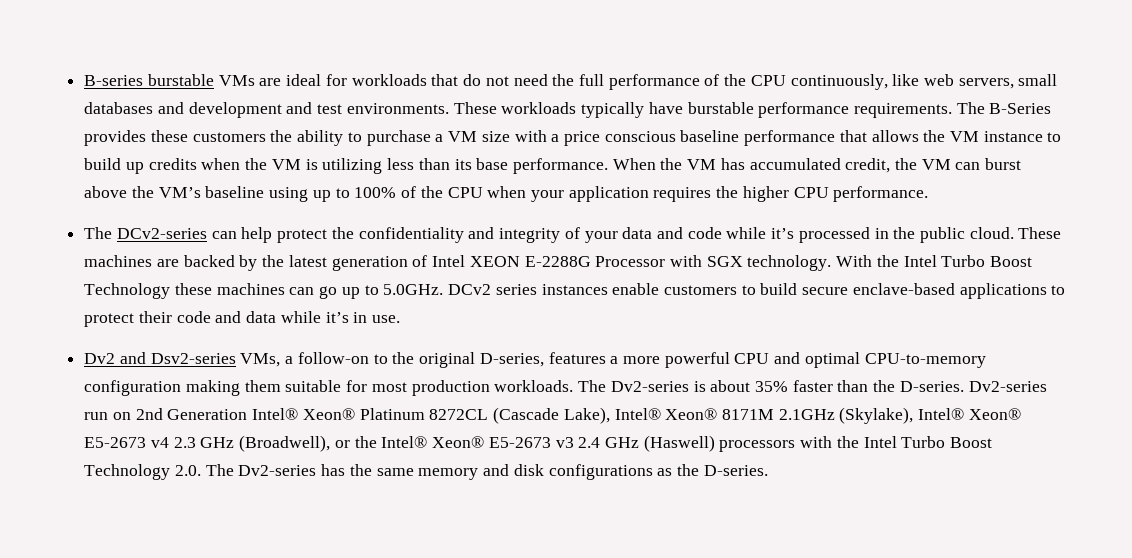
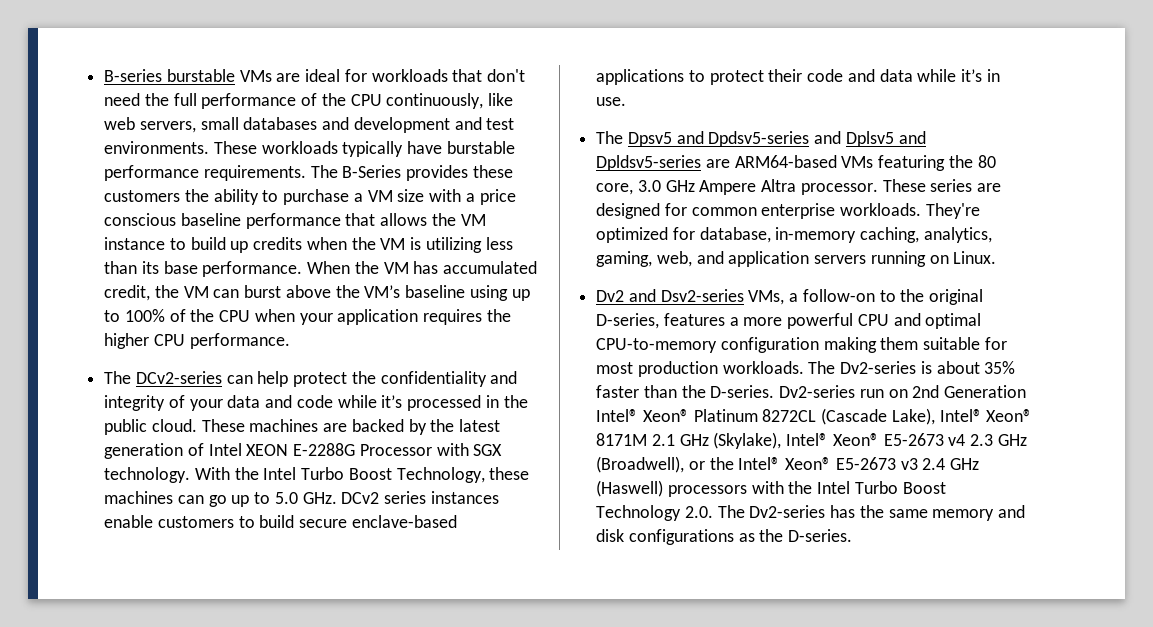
- B-series burstable VMs are ideal for workloads that do not need the full performance of the CPU continuously, like web servers, small databases and development and test environments.
+ B-series burstable VMs are ideal for workloads that don't need the full performance of the CPU continuously, like web servers, small databases and development and test environments.
- With the Intel Turbo Boost Technology these machines can go up to 5.0GHz. DCv2 series instances enable customers to build secure enclave-based applications to protect their code and data while it’s in use.
+ With the Intel Turbo Boost Technology, these machines can go up to 5.0 GHz. DCv2 series instances enable customers to build secure enclave-based applications to protect their code and data while it’s in use.
+ The Dpsv5 and Dpdsv5-series and Dplsv5 and Dpldsv5-series are ARM64-based VMs featuring the 80 core, 3.0 GHz Ampere Altra processor. These series are designed for common enterprise workloads. They're optimized for database, in-memory caching, analytics, gaming, web, and application servers running on Linux.
- Dv2-series run on 2nd Generation Intel® Xeon® Platinum 8272CL (Cascade Lake), Intel® Xeon® 8171M 2.1GHz (Skylake), Intel® Xeon® E5-2673 v4 2.3 GHz (Broadwell), or the Intel® Xeon® E5-2673 v3 2.4 GHz (Haswell) processors with the Intel Turbo Boost Technology 2.0. The Dv2-series has the same memory and disk configurations as the D-series.
+ Dv2-series run on 2nd Generation Intel® Xeon® Platinum 8272CL (Cascade Lake), Intel® Xeon® 8171M 2.1 GHz (Skylake), Intel® Xeon® E5-2673 v4 2.3 GHz (Broadwell), or the Intel® Xeon® E5-2673 v3 2.4 GHz (Haswell) processors with the Intel Turbo Boost Technology 2.0. The Dv2-series has the same memory and disk configurations as the D-series.

